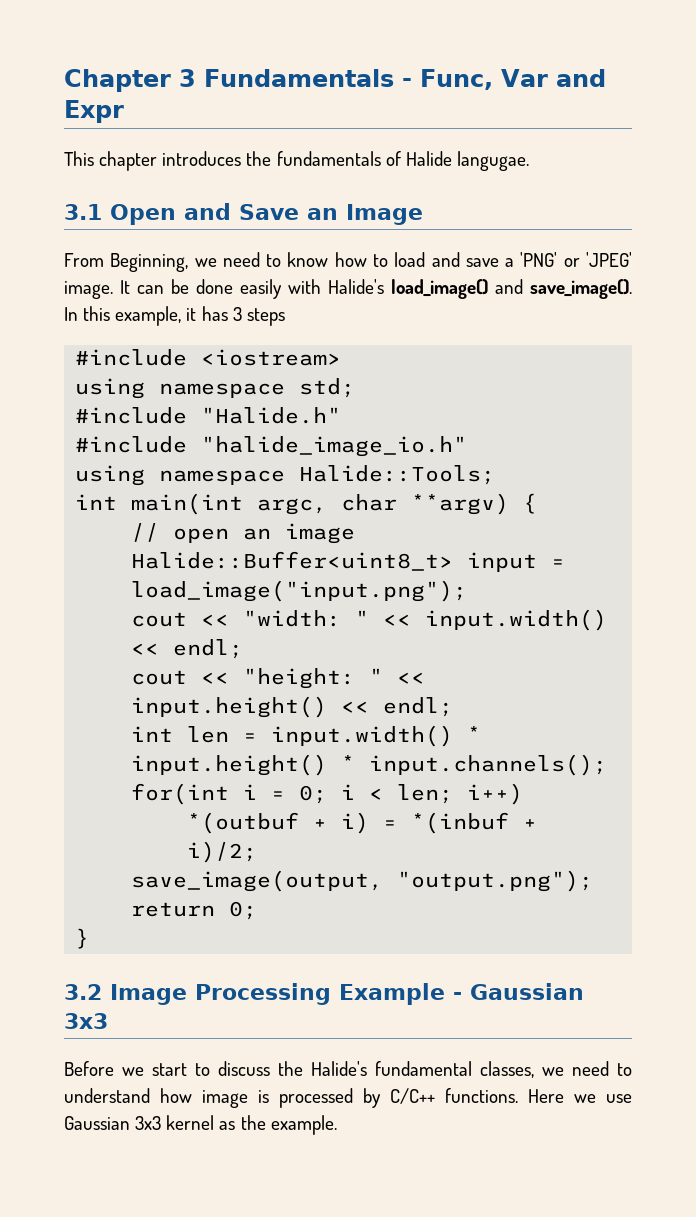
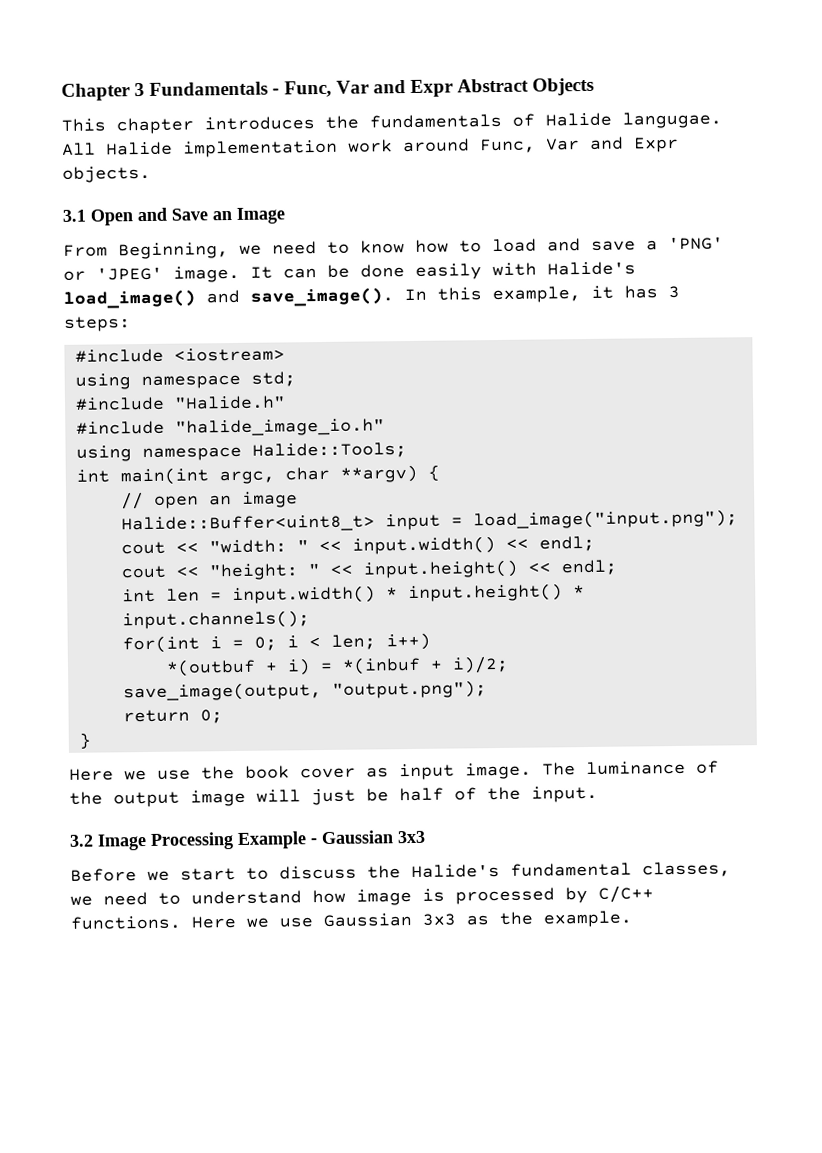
- Chapter 3 Fundamentals - Func, Var and Expr
+ Chapter 3 Fundamentals - Func, Var and Expr Abstract Objects
+ All Halide implementation work around Func, Var and Expr objects.
- In this example, it has 3 steps
+ In this example, it has 3 steps:
+ Here we use the book cover as input image. The luminance of the output image will just be half of the input.
- Here we use Gaussian 3x3 kernel as the example.
+ Here we use Gaussian 3x3 as the example.

